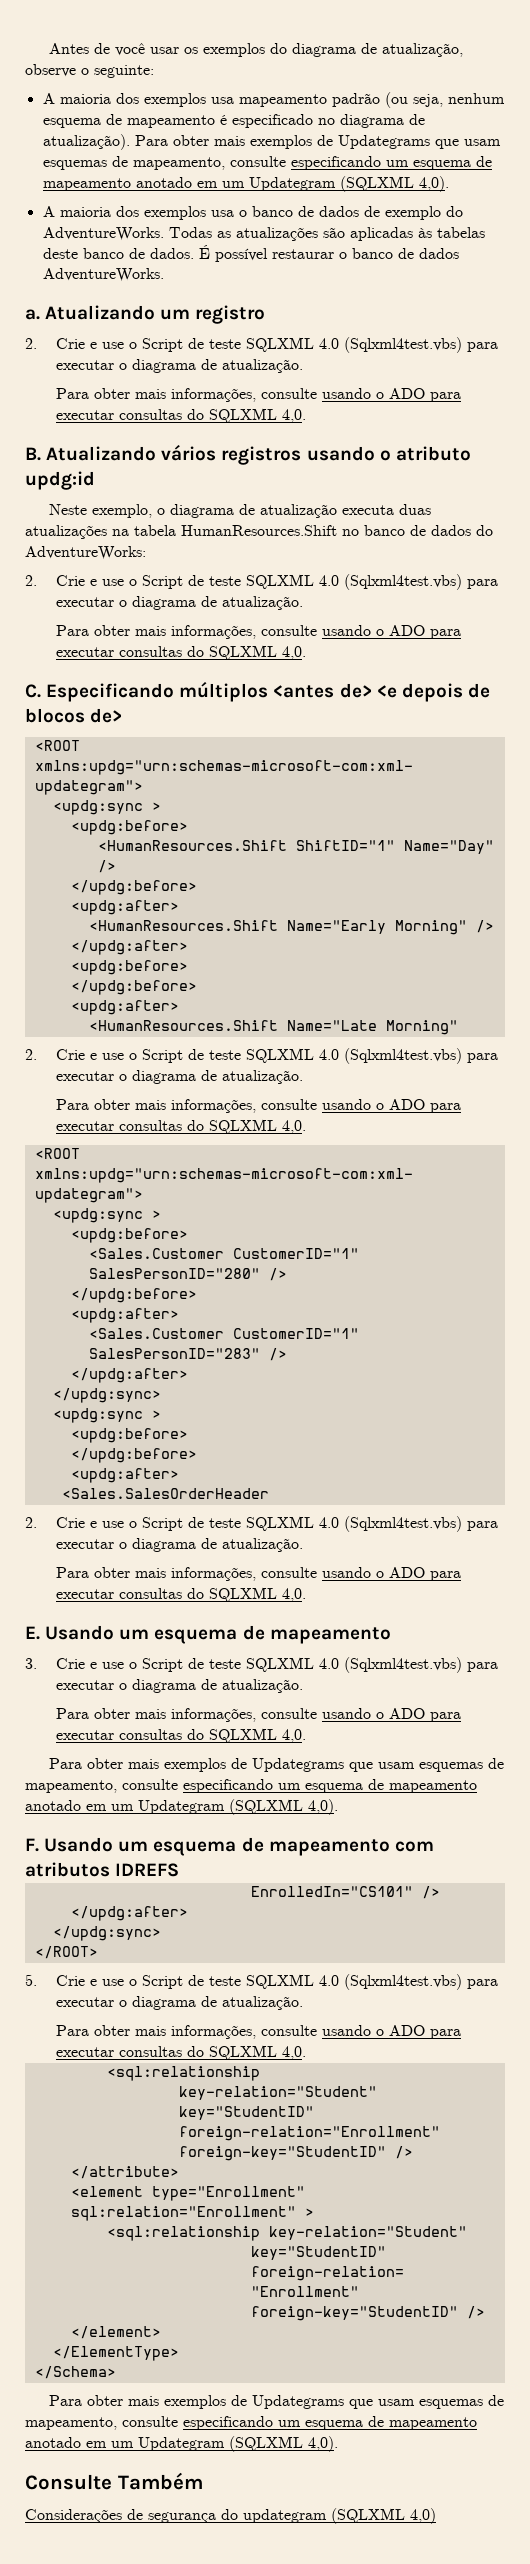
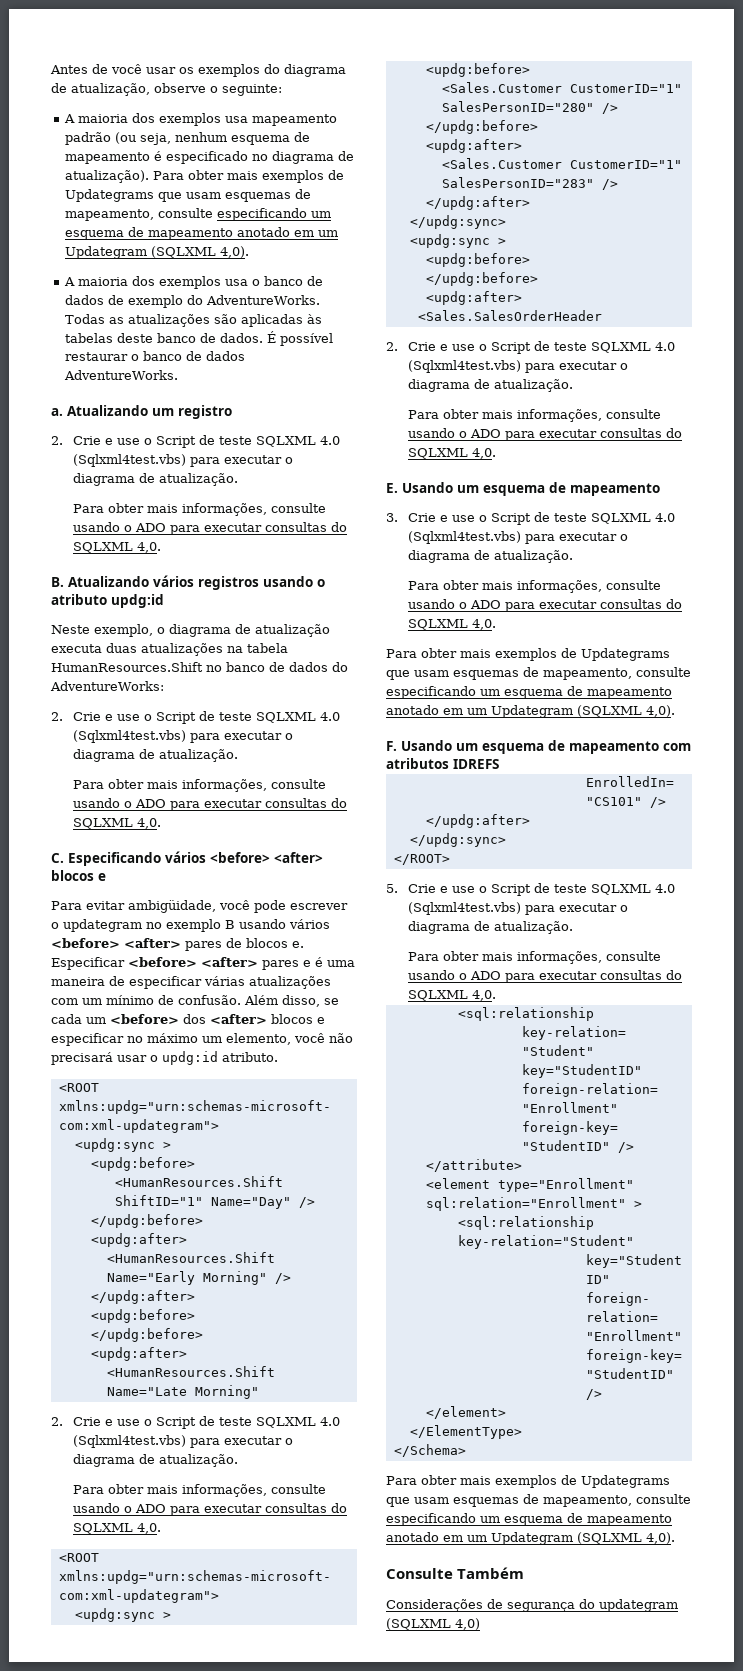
- C. Especificando múltiplos <antes de> <e depois de blocos de>
+ C. Especificando vários <before> <after> blocos e
+ Para evitar ambigüidade, você pode escrever o updategram no exemplo B usando vários <before> <after> pares de blocos e. Especificar <before> <after> pares e é uma maneira de especificar várias atualizações com um mínimo de confusão. Além disso, se cada um <before> dos <after> blocos e especificar no máximo um elemento, você não precisará usar o updg:id atributo.

